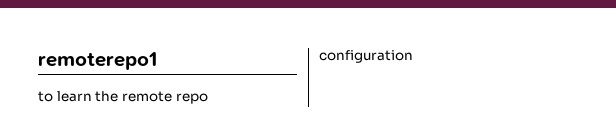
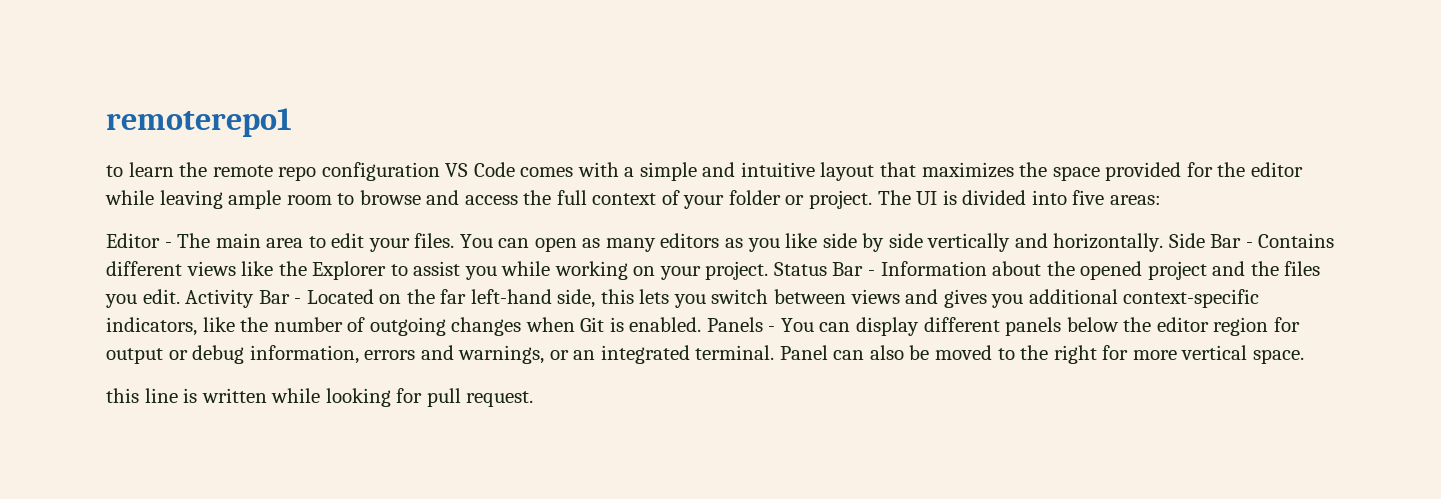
- to learn the remote repo configuration
+ to learn the remote repo configuration VS Code comes with a simple and intuitive layout that maximizes the space provided for the editor while leaving ample room to browse and access the full context of your folder or project. The UI is divided into five areas:
+ Editor - The main area to edit your files. You can open as many editors as you like side by side vertically and horizontally. Side Bar - Contains different views like the Explorer to assist you while working on your project. Status Bar - Information about the opened project and the files you edit. Activity Bar - Located on the far left-hand side, this lets you switch between views and gives you additional context-specific indicators, like the number of outgoing changes when Git is enabled. Panels - You can display different panels below the editor region for output or debug information, errors and warnings, or an integrated terminal. Panel can also be moved to the right for more vertical space.
+ this line is written while looking for pull request.

